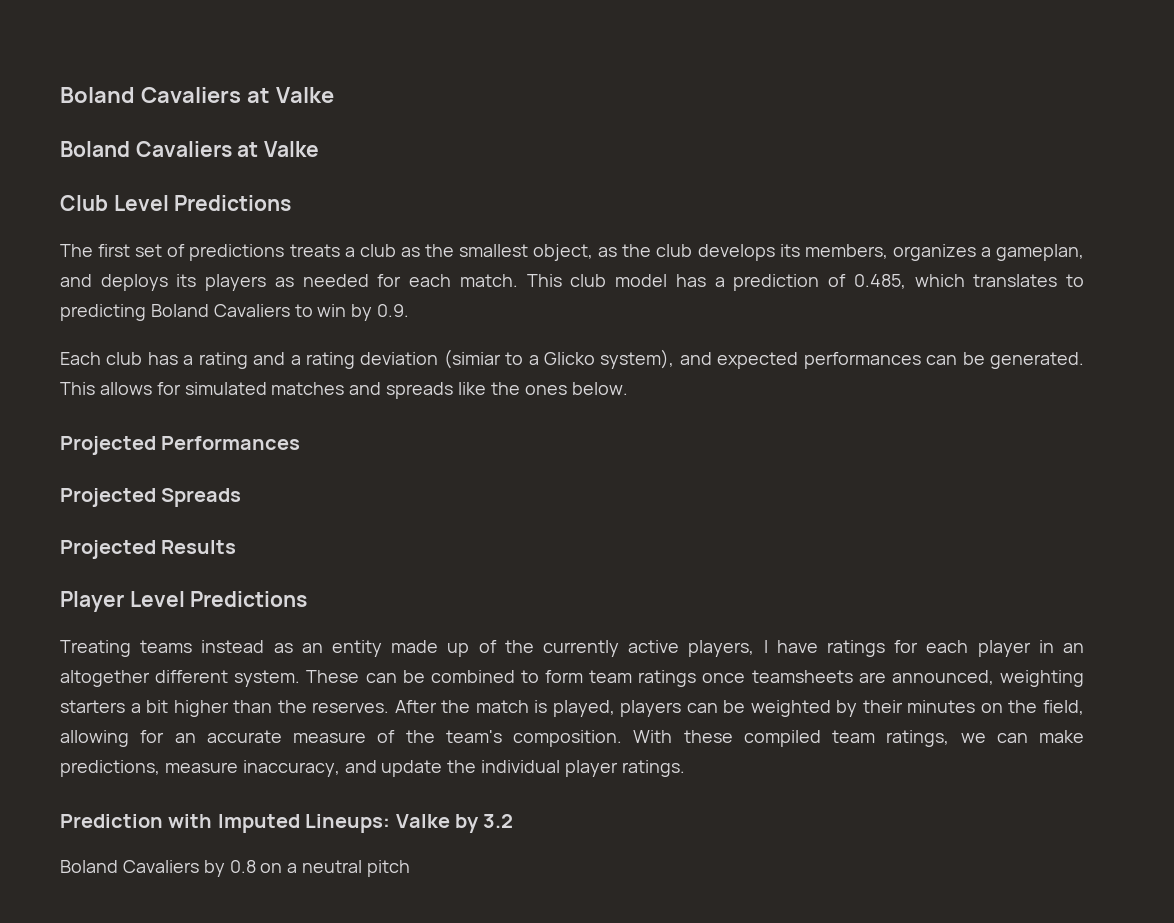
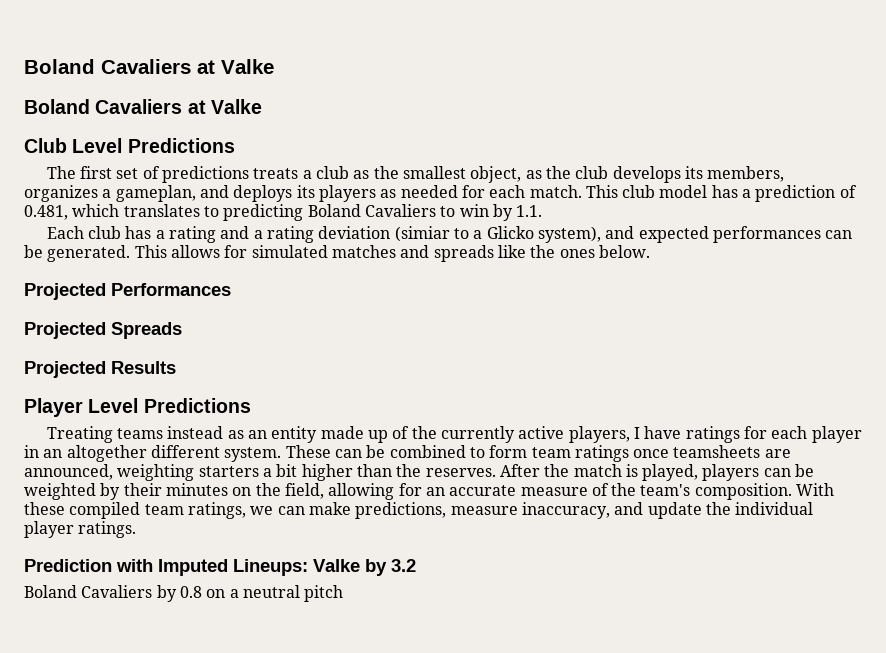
- This club model has a prediction of 0.485, which translates to predicting Boland Cavaliers to win by 0.9.
+ This club model has a prediction of 0.481, which translates to predicting Boland Cavaliers to win by 1.1.

